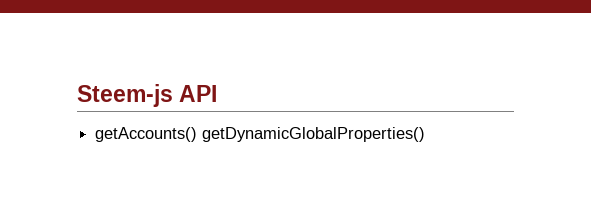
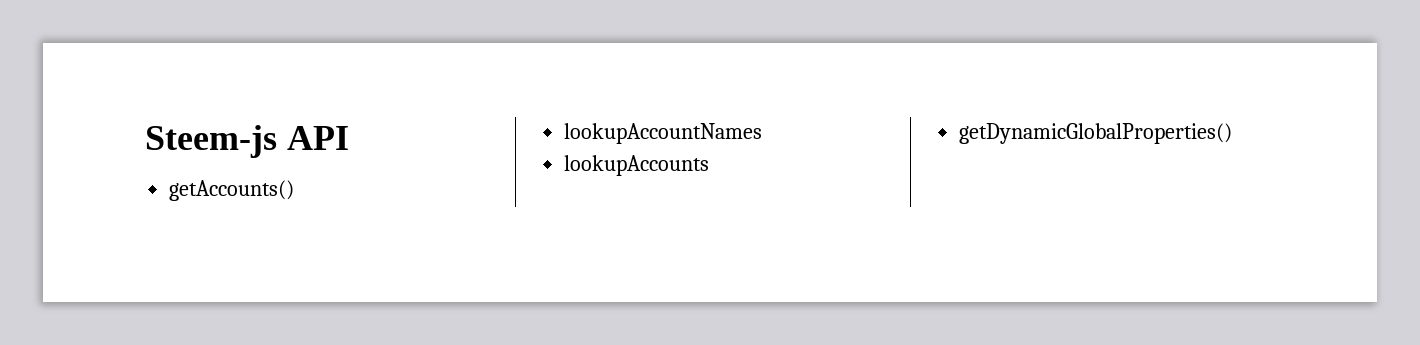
- getAccounts() getDynamicGlobalProperties()
+ getAccounts()
+ lookupAccountNames
+ lookupAccounts
+ getDynamicGlobalProperties()

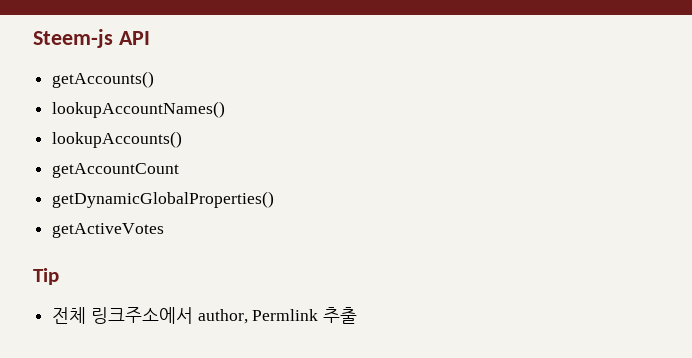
- lookupAccountNames
- lookupAccounts
+ lookupAccountNames()
+ lookupAccounts()
+ getAccountCount
  getDynamicGlobalProperties()
+ getActiveVotes
+ Tip
+ 전체 링크주소에서 author, Permlink 추출

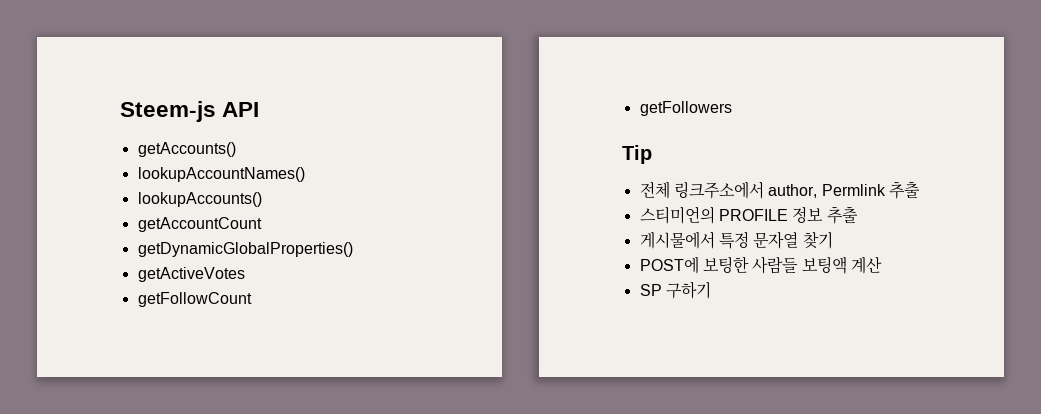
+ getFollowCount
+ getFollowers
+ 스티미언의 PROFILE 정보 추출
+ 게시물에서 특정 문자열 찾기
+ POST에 보팅한 사람들 보팅액 계산
+ SP 구하기

